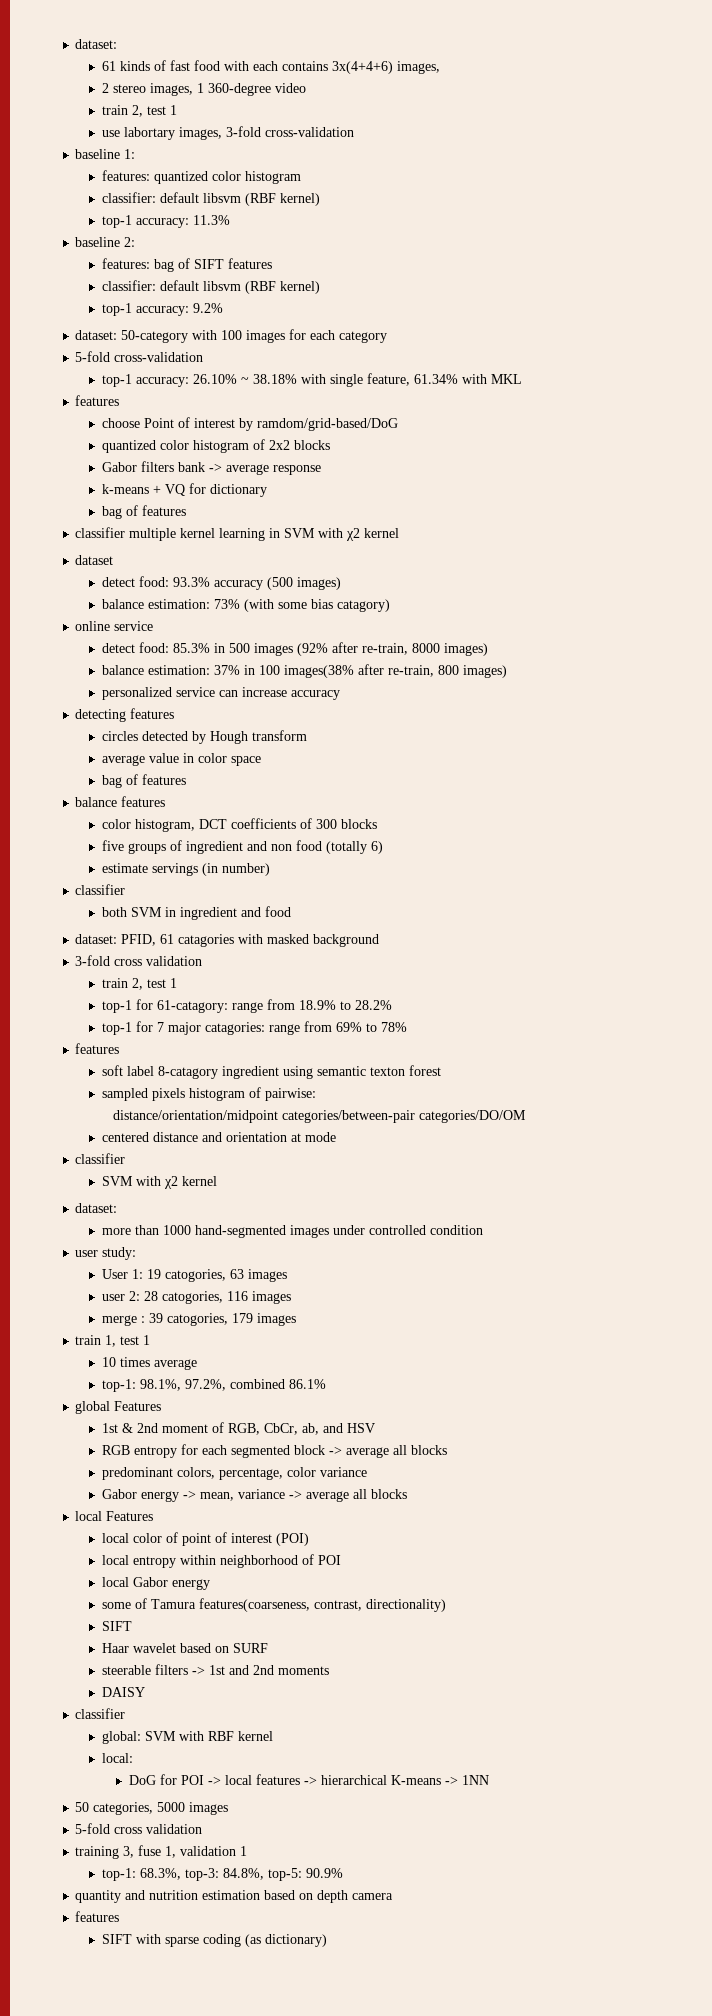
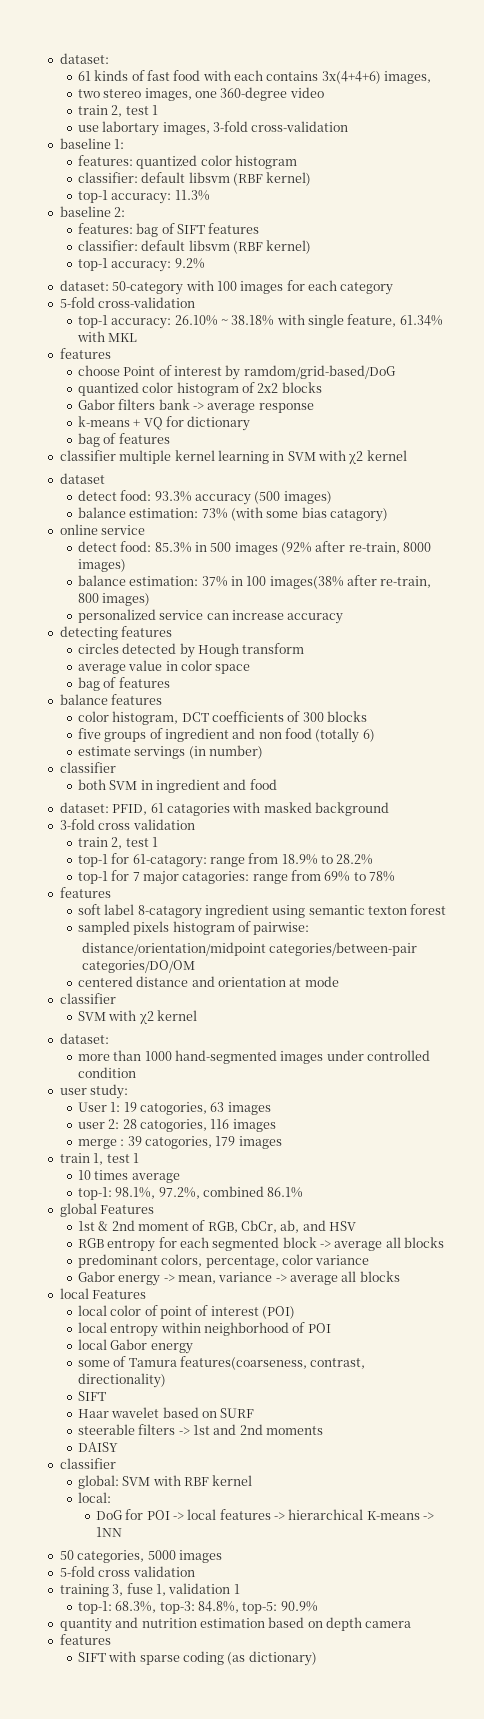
- 2 stereo images, 1 360-degree video
+ two stereo images, one 360-degree video

